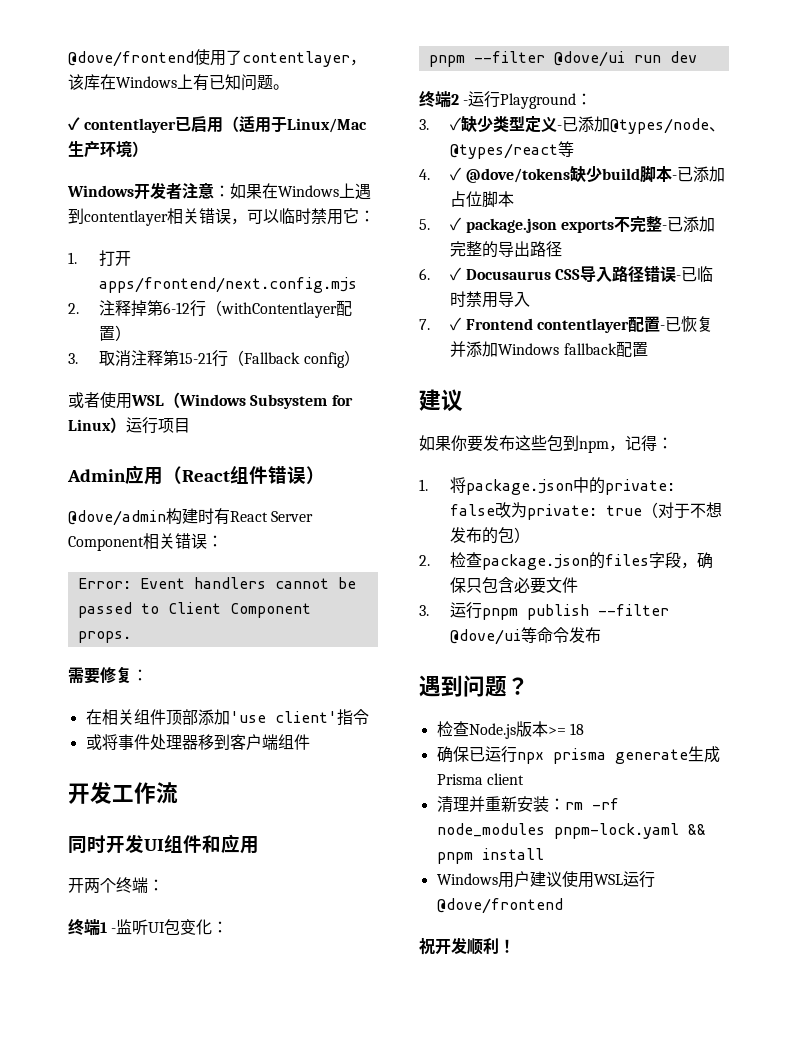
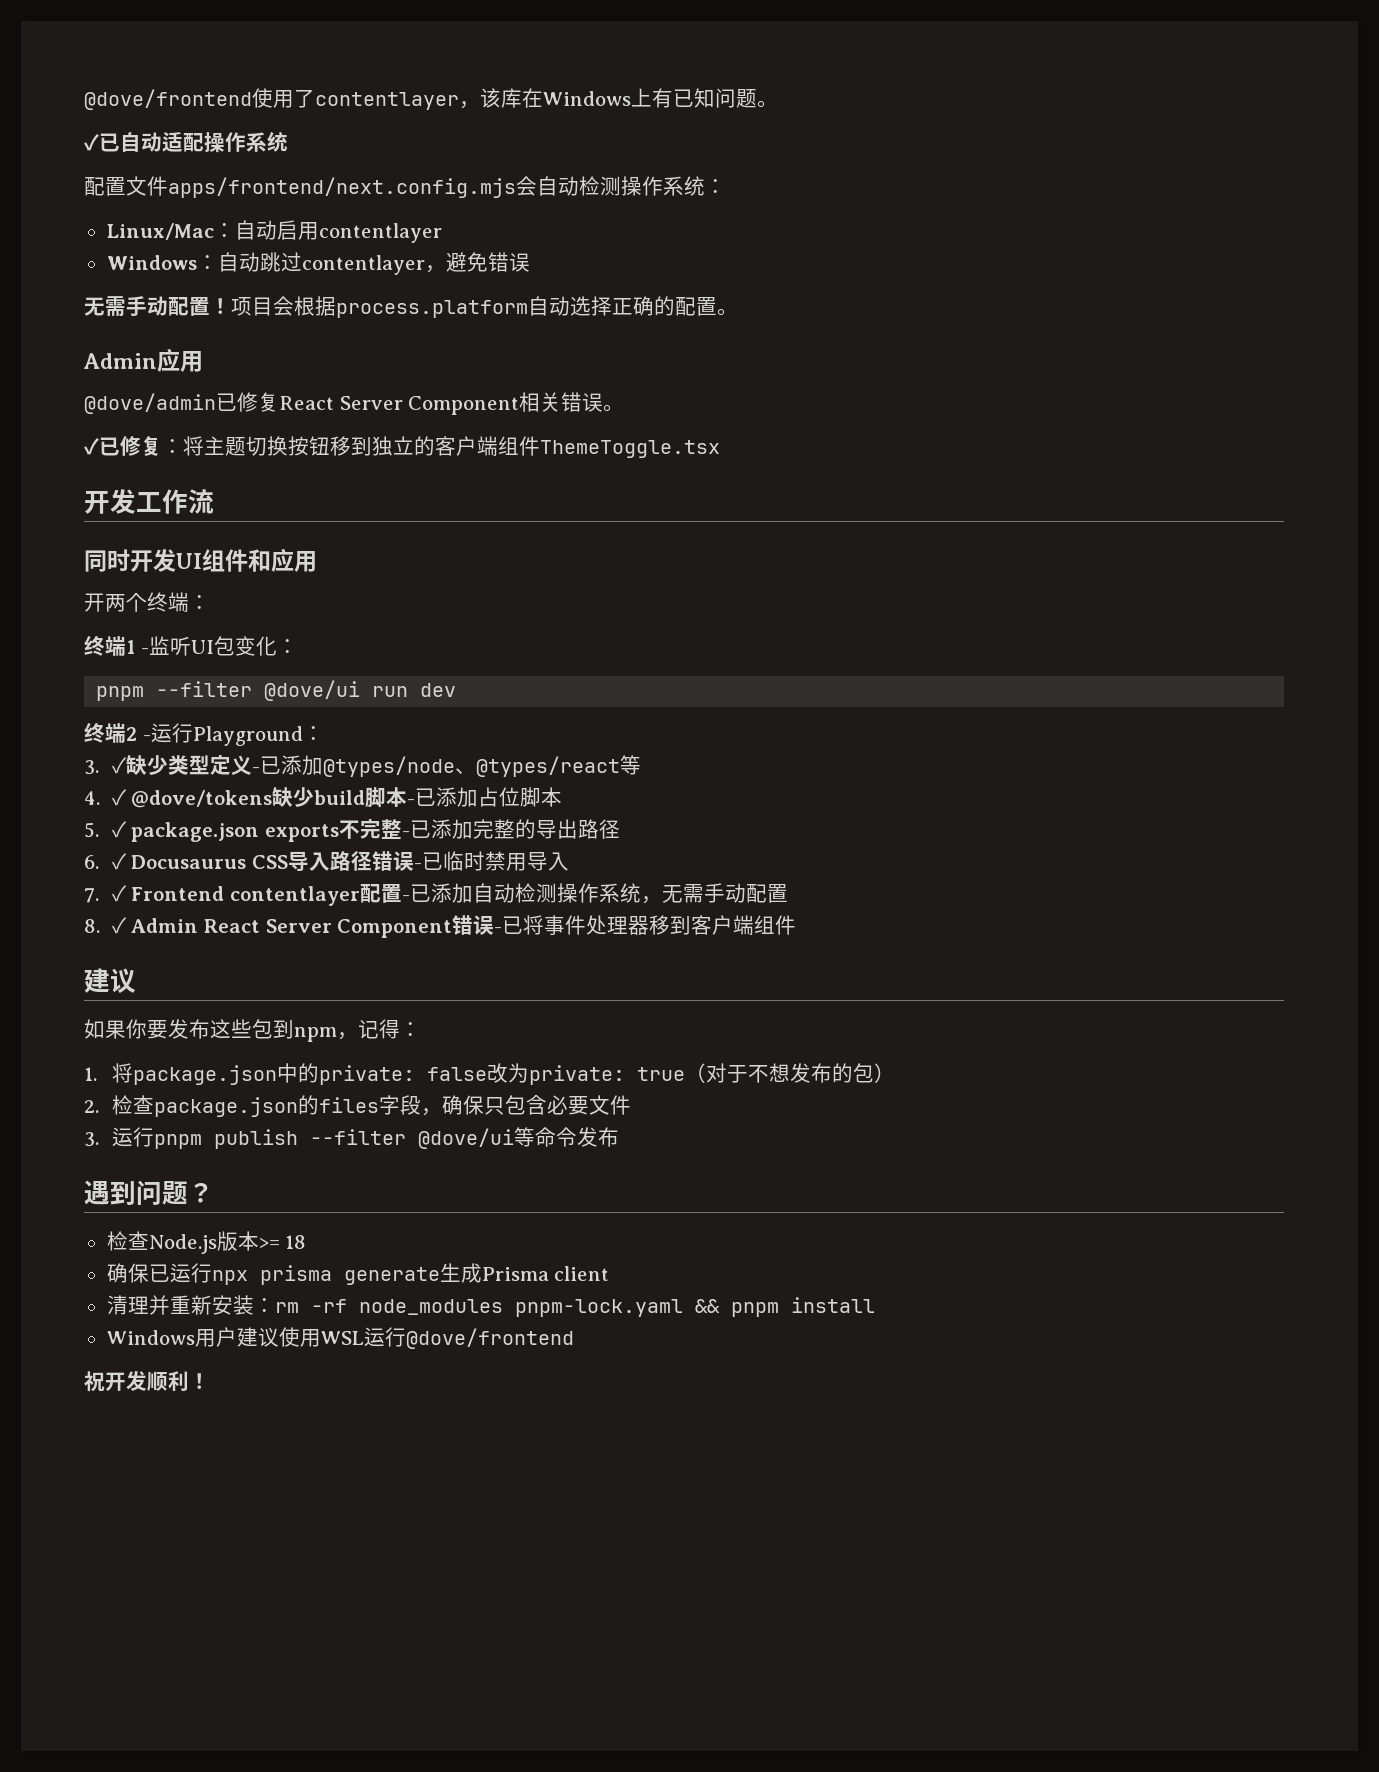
- ✓ contentlayer已启用（适用于Linux/Mac生产环境）
- Windows开发者注意：如果在Windows上遇到contentlayer相关错误，可以临时禁用它：
- 1.打开apps/frontend/next.config.mjs
- 2.注释掉第6-12行（withContentlayer配置）
- 3.取消注释第15-21行（Fallback config）
- 或者使用WSL（Windows Subsystem for Linux）运行项目
- Admin应用（React组件错误）
+ ✓已自动适配操作系统
+ 配置文件apps/frontend/next.config.mjs会自动检测操作系统：
+ Linux/Mac：自动启用contentlayer
+ Windows：自动跳过contentlayer，避免错误
+ 无需手动配置！项目会根据process.platform自动选择正确的配置。
+ Admin应用
- @dove/admin构建时有React Server Component相关错误：
- Error: Event handlers cannot be passed to Client Component props.
- 需要修复：
- 在相关组件顶部添加'use client'指令
- 或将事件处理器移到客户端组件
+ @dove/admin已修复React Server Component相关错误。
+ ✓已修复：将主题切换按钮移到独立的客户端组件ThemeToggle.tsx
- 7. ✓ Frontend contentlayer配置-已恢复并添加Windows fallback配置
+ 7. ✓ Frontend contentlayer配置-已添加自动检测操作系统，无需手动配置
+ 8. ✓ Admin React Server Component错误-已将事件处理器移到客户端组件

